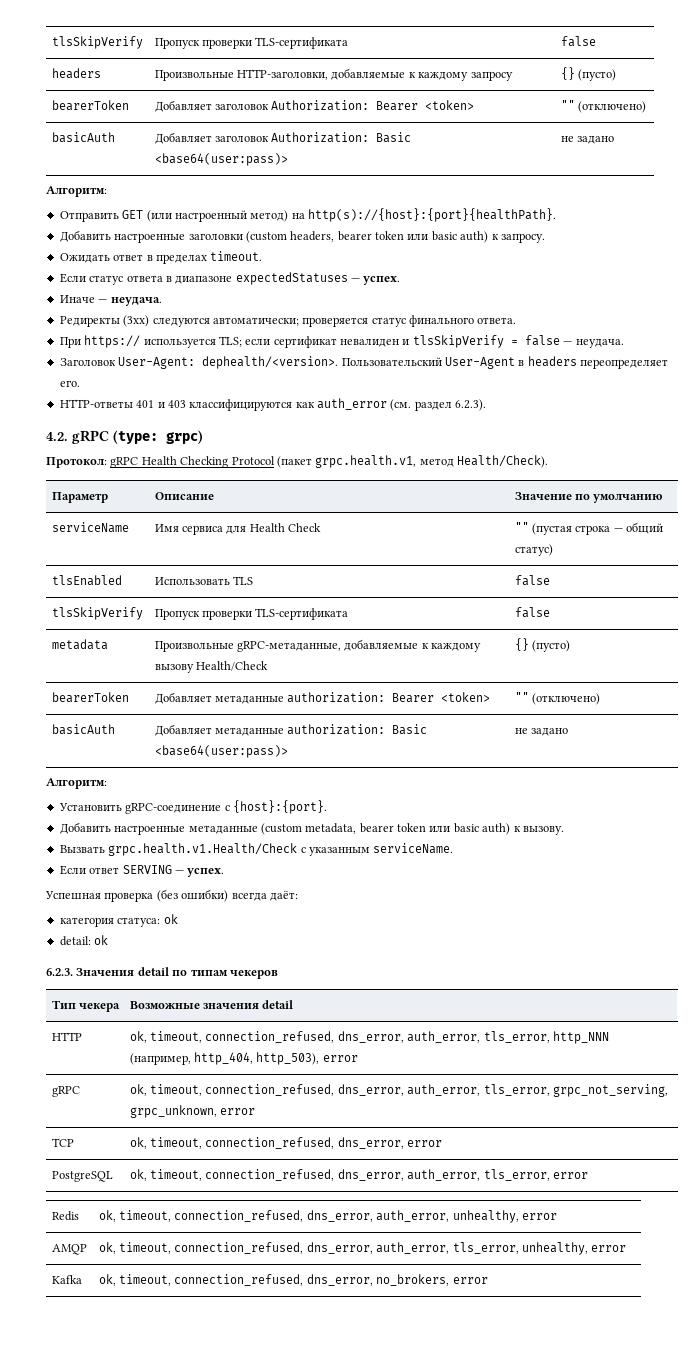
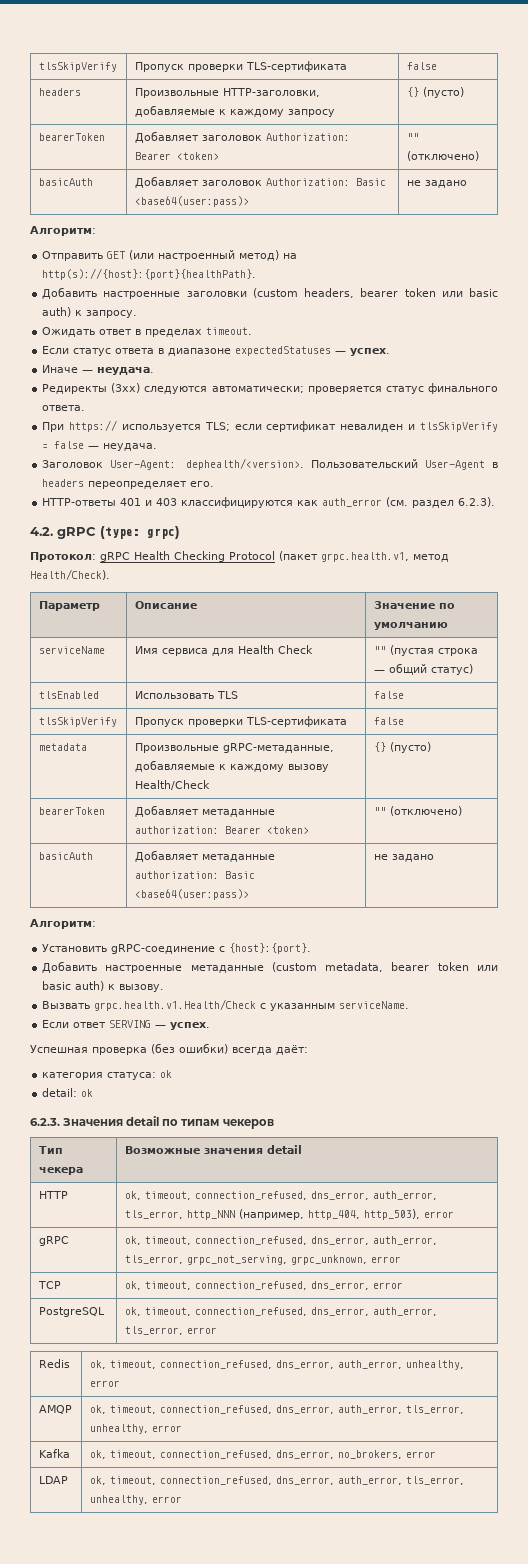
+ LDAP | ok, timeout, connection_refused, dns_error, auth_error, tls_error, unhealthy, error

